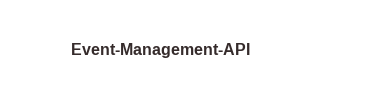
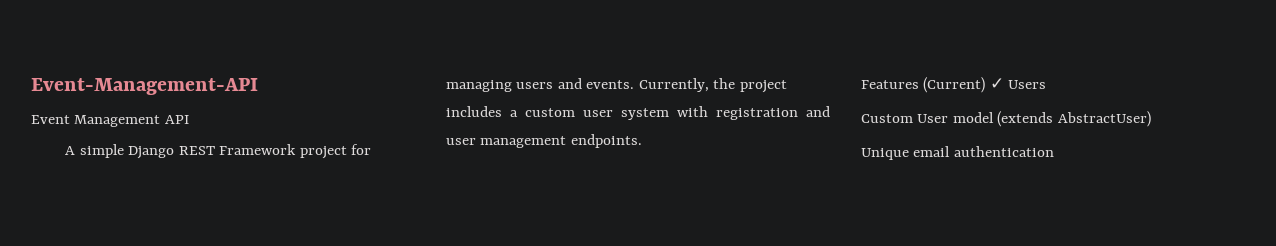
+ Event Management API
+ A simple Django REST Framework project for managing users and events. Currently, the project includes a custom user system with registration and user management endpoints.
+ Features (Current) ✓ Users
+ Custom User model (extends AbstractUser)
+ Unique email authentication

